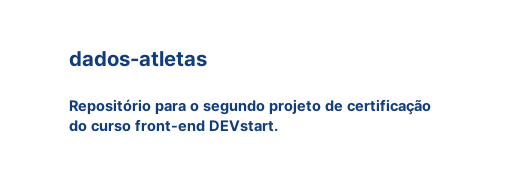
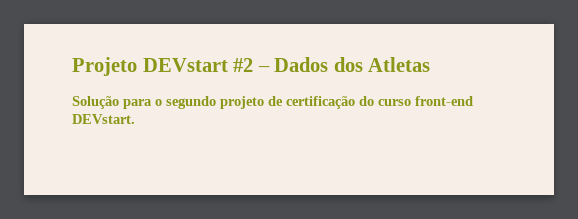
- dados-atletas
- Repositório para o segundo projeto de certificação do curso front-end DEVstart.
+ Projeto DEVstart #2 – Dados dos Atletas
+ Solução para o segundo projeto de certificação do curso front-end DEVstart.

